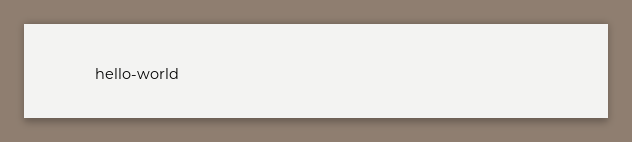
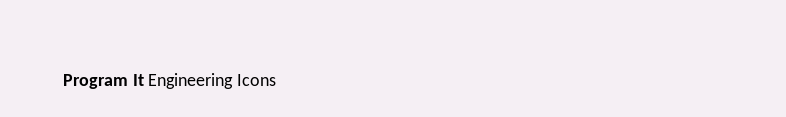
- hello-world
+ Program It Engineering Icons

